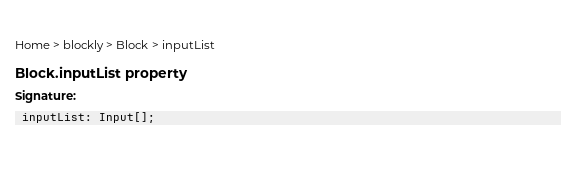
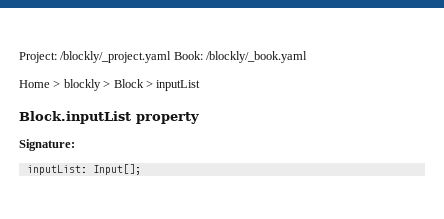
+ Project: /blockly/_project.yaml Book: /blockly/_book.yaml

